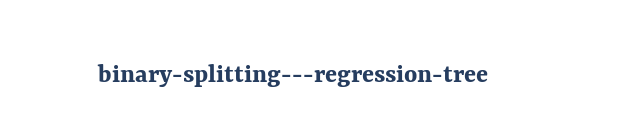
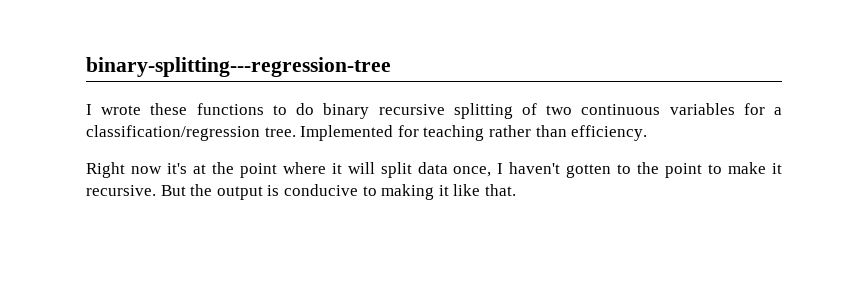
+ I wrote these functions to do binary recursive splitting of two continuous variables for a classification/regression tree. Implemented for teaching rather than efficiency.
+ Right now it's at the point where it will split data once, I haven't gotten to the point to make it recursive. But the output is conducive to making it like that.

